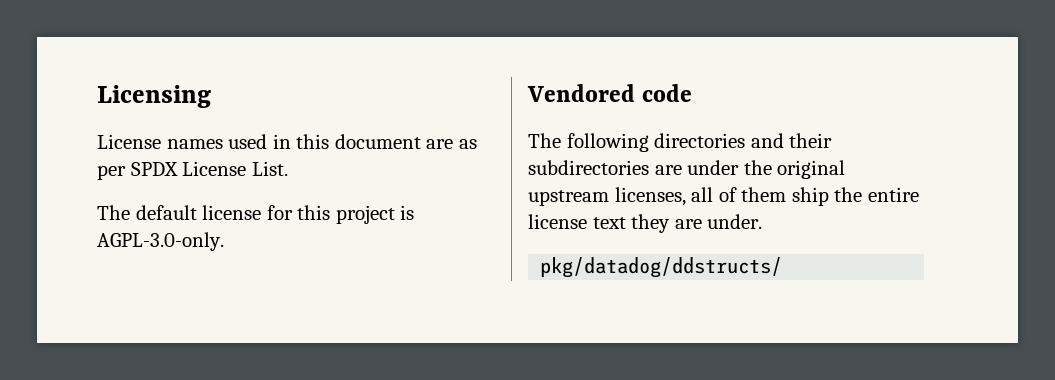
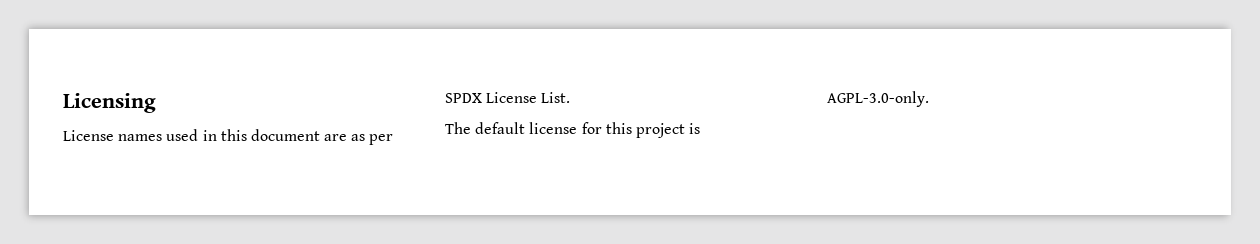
- Vendored code
- The following directories and their subdirectories are under the original upstream licenses, all of them ship the entire license text they are under.
- pkg/datadog/ddstructs/

